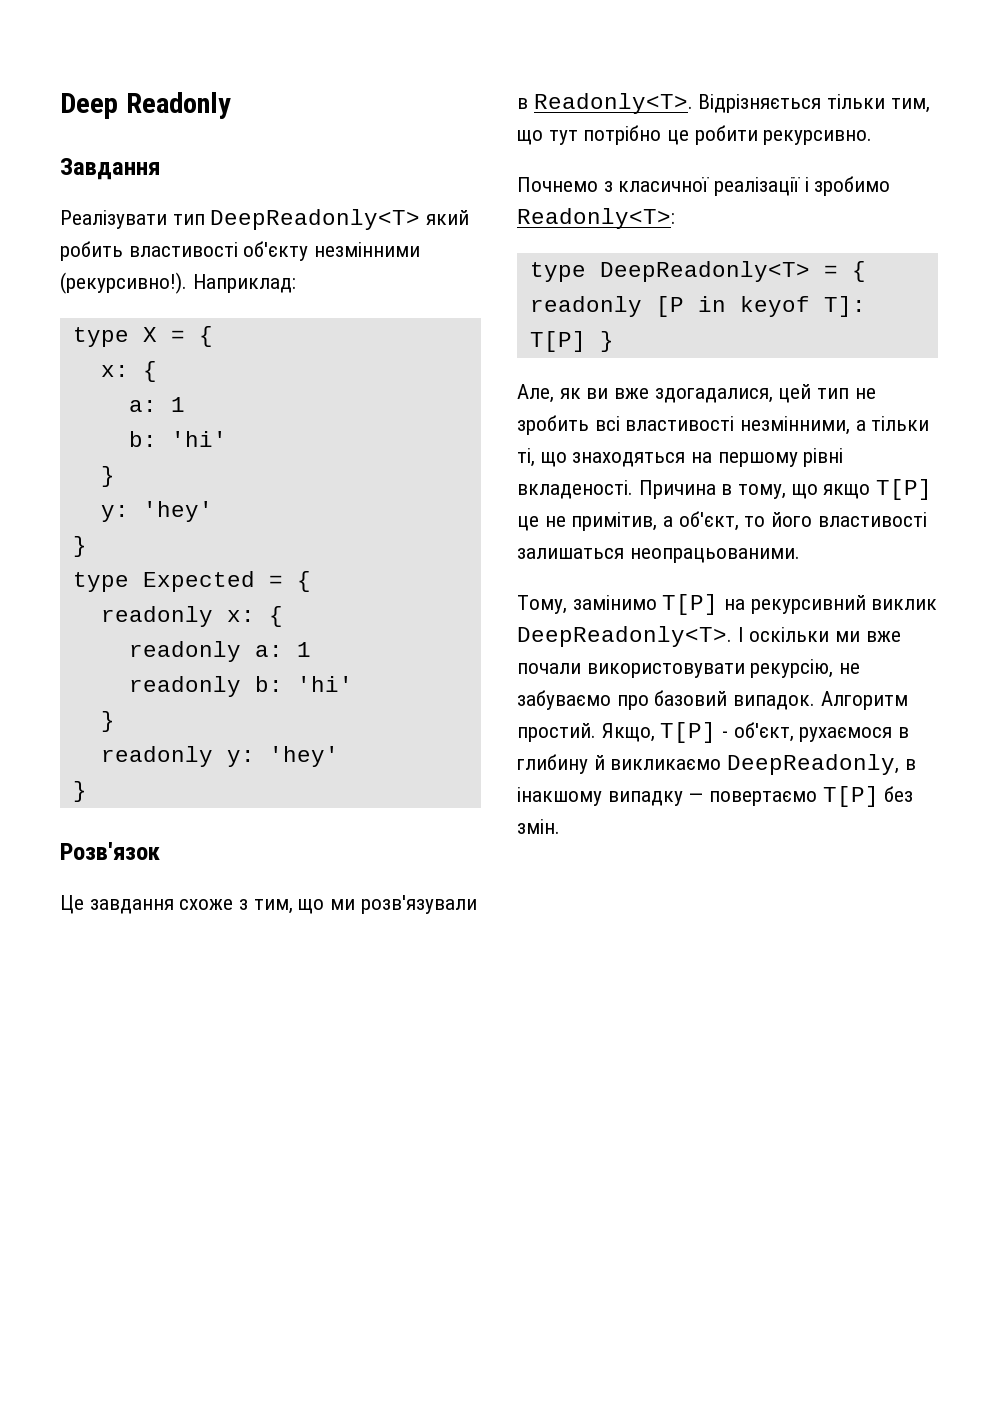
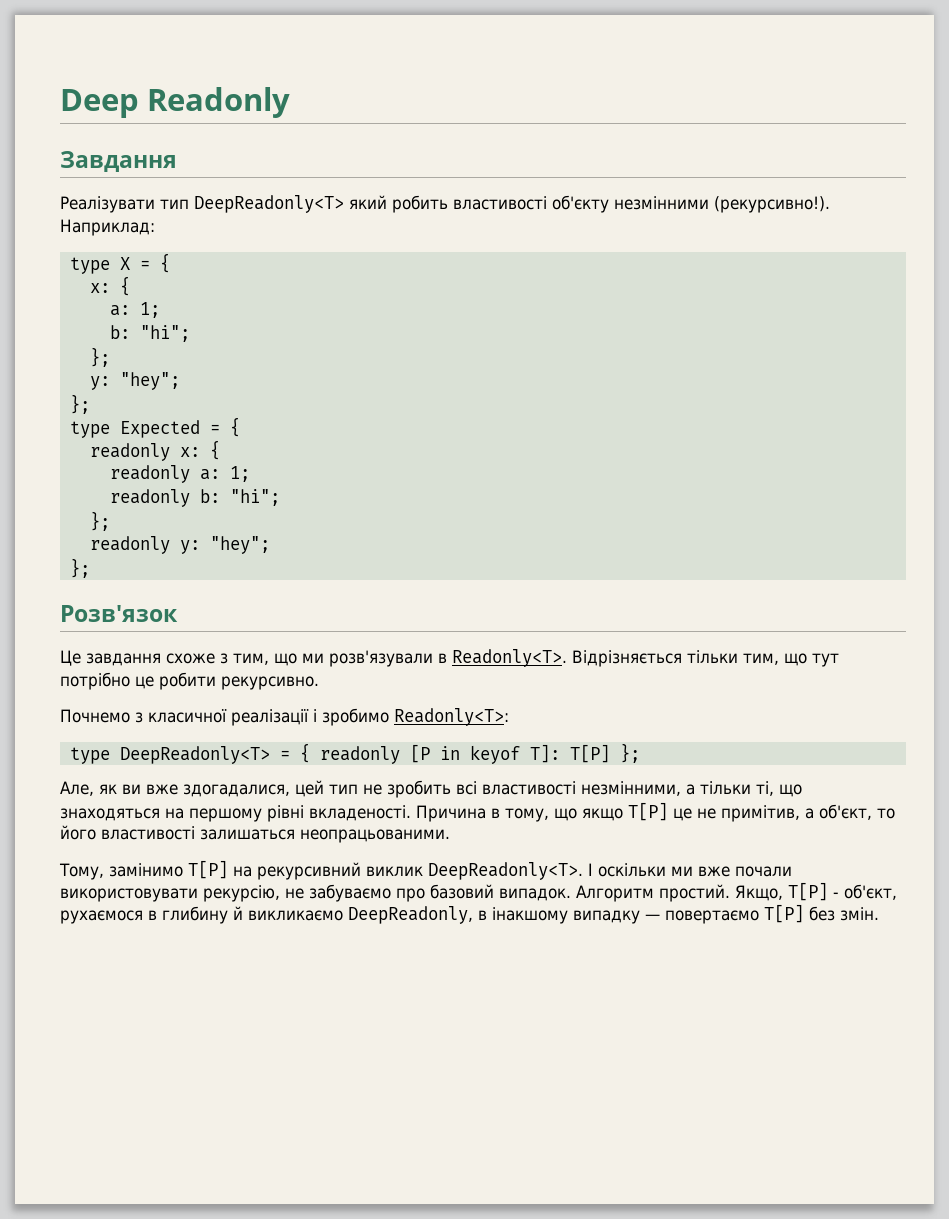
  type X = {
  x: {
- a: 1
- b: 'hi'
- }
- y: 'hey'
- }
+ a: 1;
+ b: "hi";
+ };
+ y: "hey";
+ };
- readonly a: 1
+ readonly a: 1;
- readonly b: 'hi'
- }
+ readonly b: "hi";
+ };
- readonly y: 'hey'
- }
+ readonly y: "hey";
+ };
- type DeepReadonly<T> = { readonly [P in keyof T]: T[P] }
+ type DeepReadonly<T> = { readonly [P in keyof T]: T[P] };

